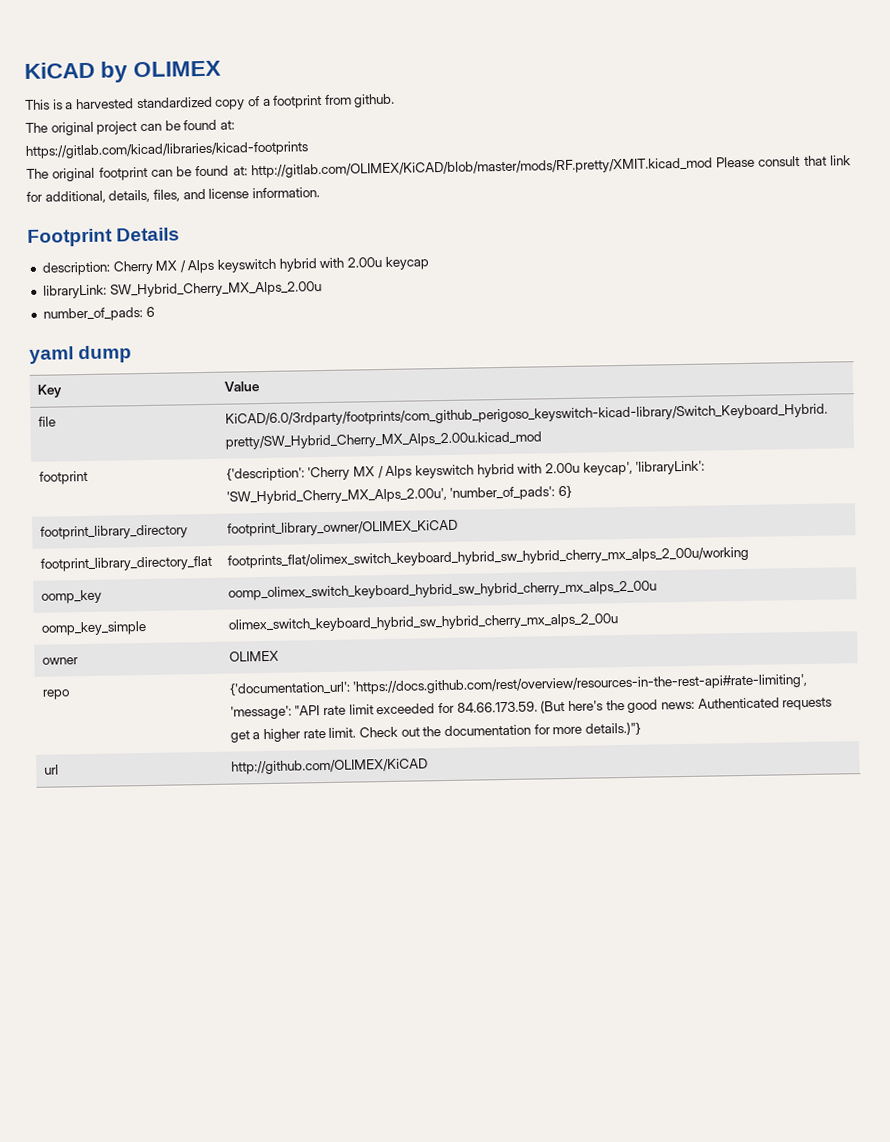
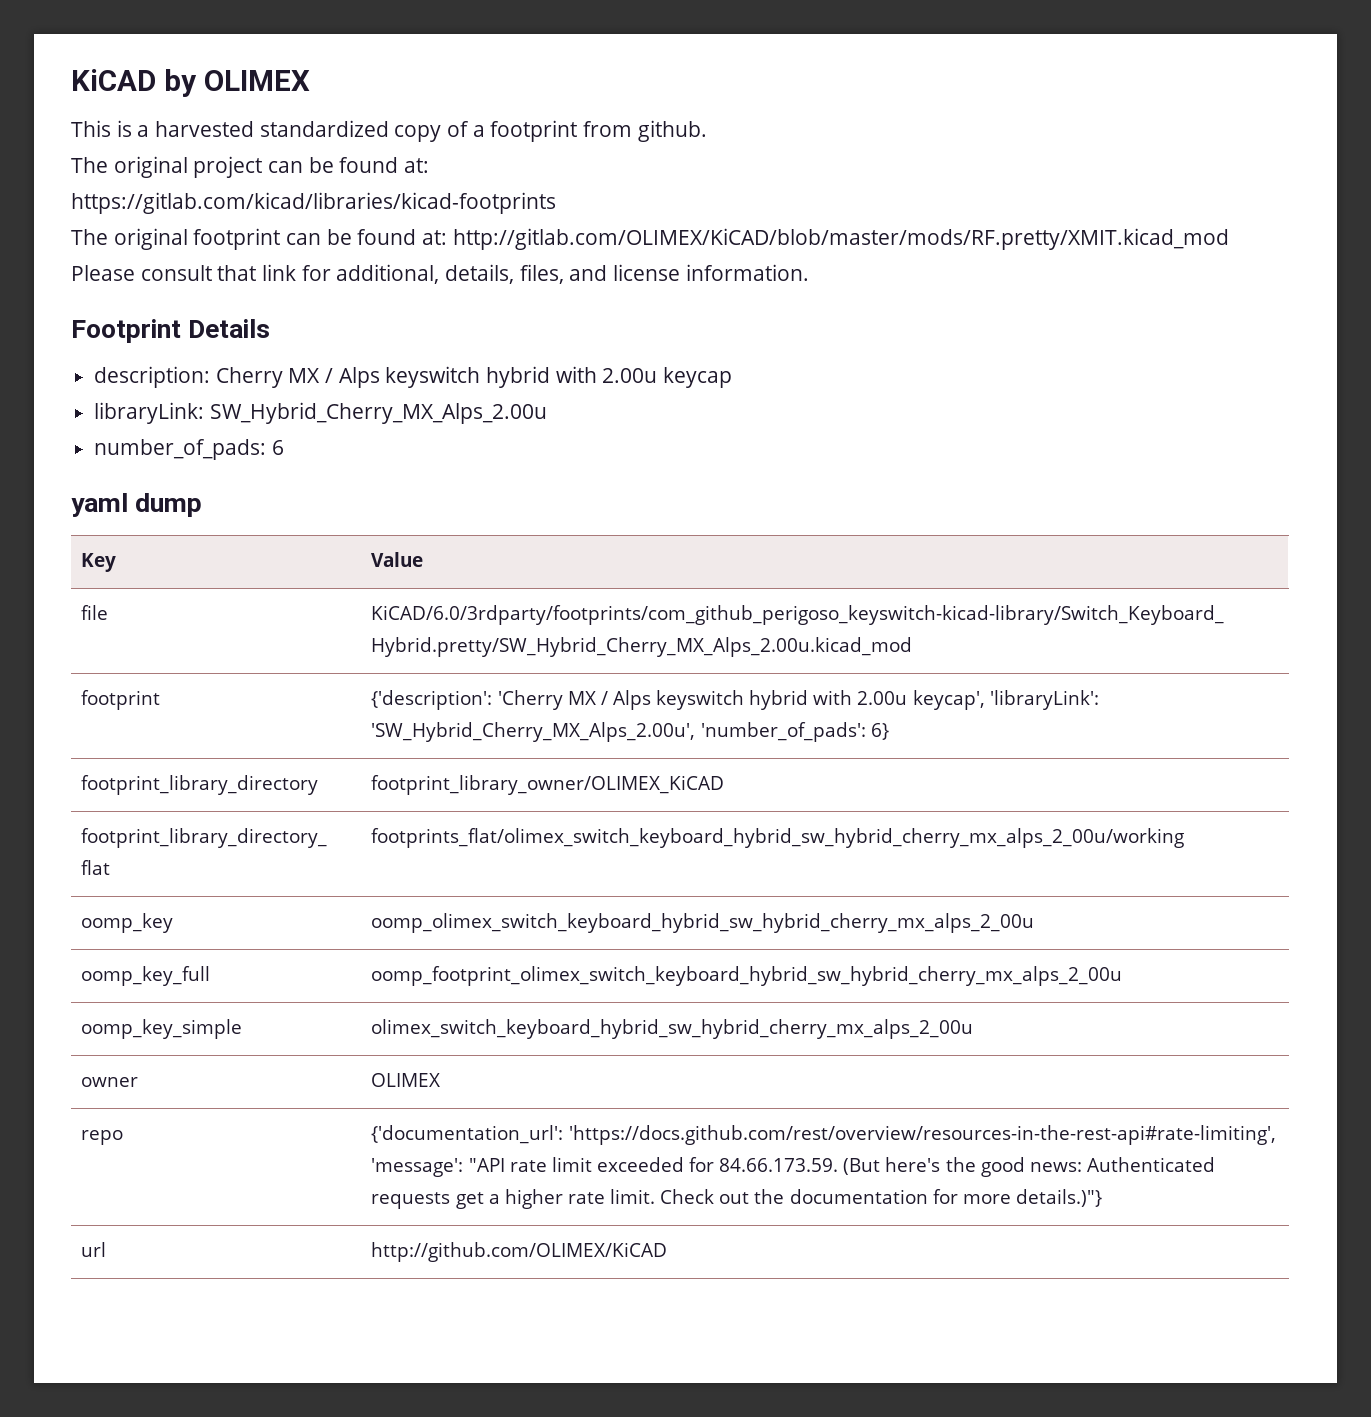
+ oomp_key_full | oomp_footprint_olimex_switch_keyboard_hybrid_sw_hybrid_cherry_mx_alps_2_00u

